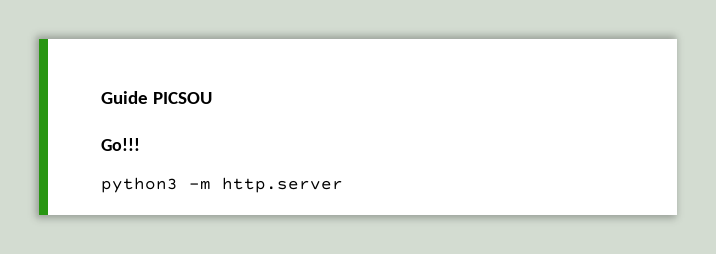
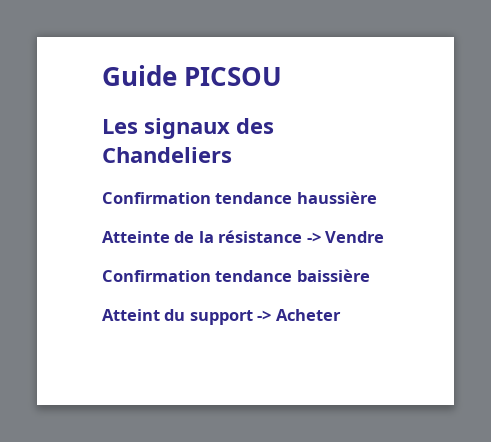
- Go!!!
- python3 -m http.server
+ Les signaux des Chandeliers
+ Confirmation tendance haussière
+ Atteinte de la résistance -> Vendre
+ Confirmation tendance baissière
+ Atteint du support -> Acheter

